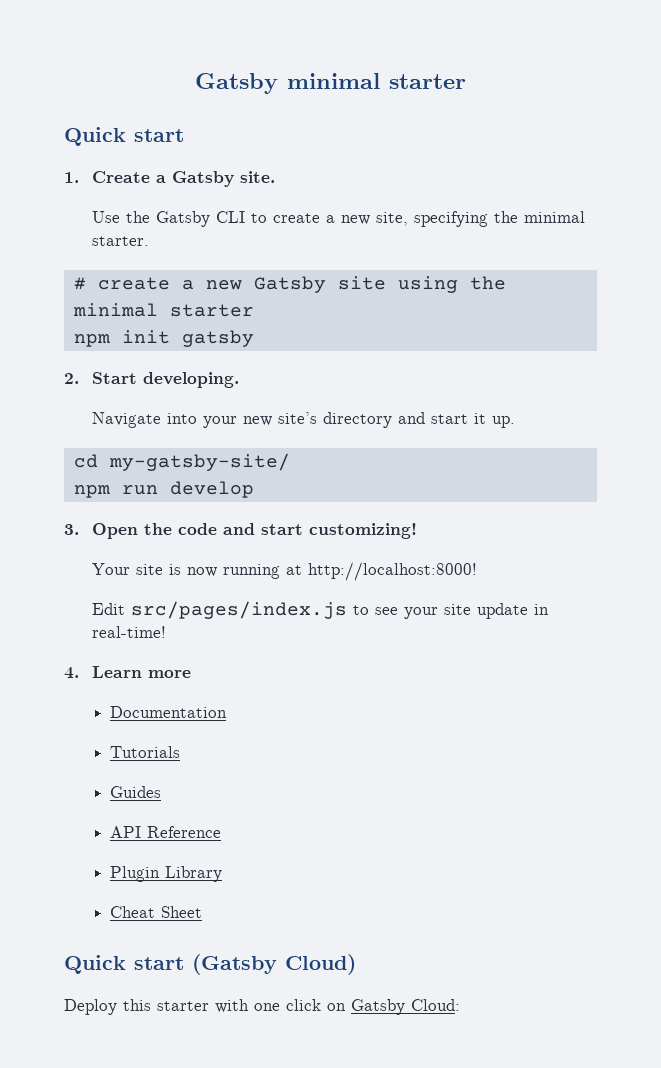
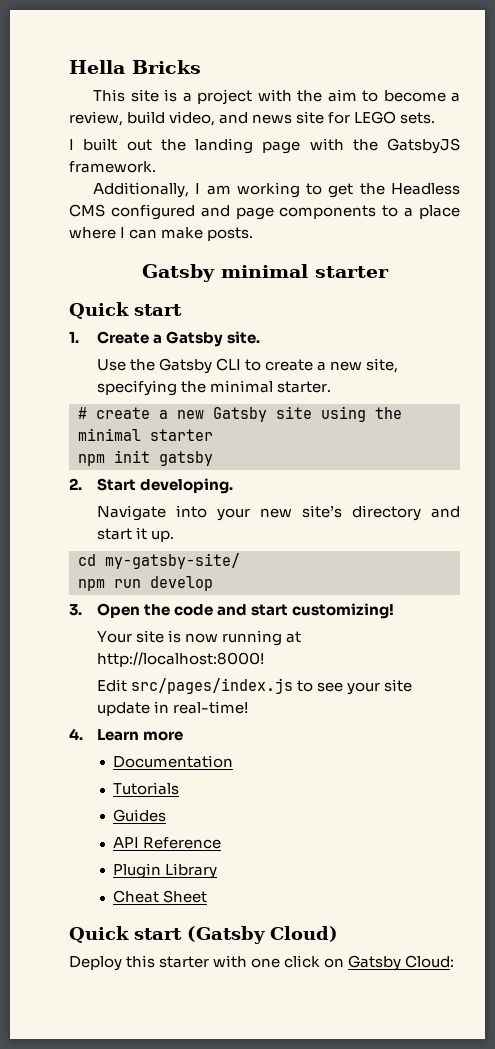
+ Hella Bricks
+ This site is a project with the aim to become a review, build video, and news site for LEGO sets.
+ I built out the landing page with the GatsbyJS framework.
+ Additionally, I am working to get the Headless CMS configured and page components to a place where I can make posts.

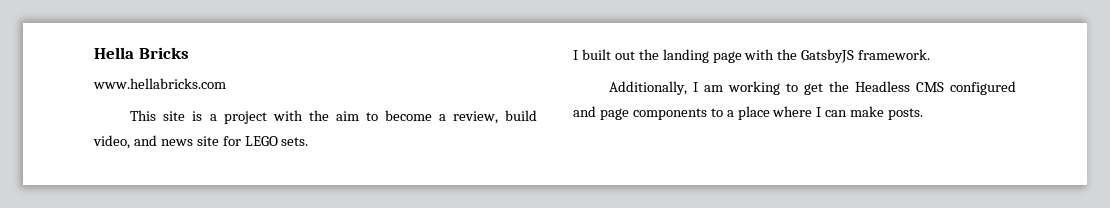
+ www.hellabricks.com
- Gatsby minimal starter
- Quick start
- 1. Create a Gatsby site.
- Use the Gatsby CLI to create a new site, specifying the minimal starter.
- # create a new Gatsby site using the minimal starter
- npm init gatsby
- 2. Start developing.
- Navigate into your new site’s directory and start it up.
- cd my-gatsby-site/
- npm run develop
- 3. Open the code and start customizing!
- Your site is now running at http://localhost:8000!
- Edit src/pages/index.js to see your site update in real-time!
- 4. Learn more
- Documentation
- Tutorials
- Guides
- API Reference
- Plugin Library
- Cheat Sheet
- Quick start (Gatsby Cloud)
- Deploy this starter with one click on Gatsby Cloud:

